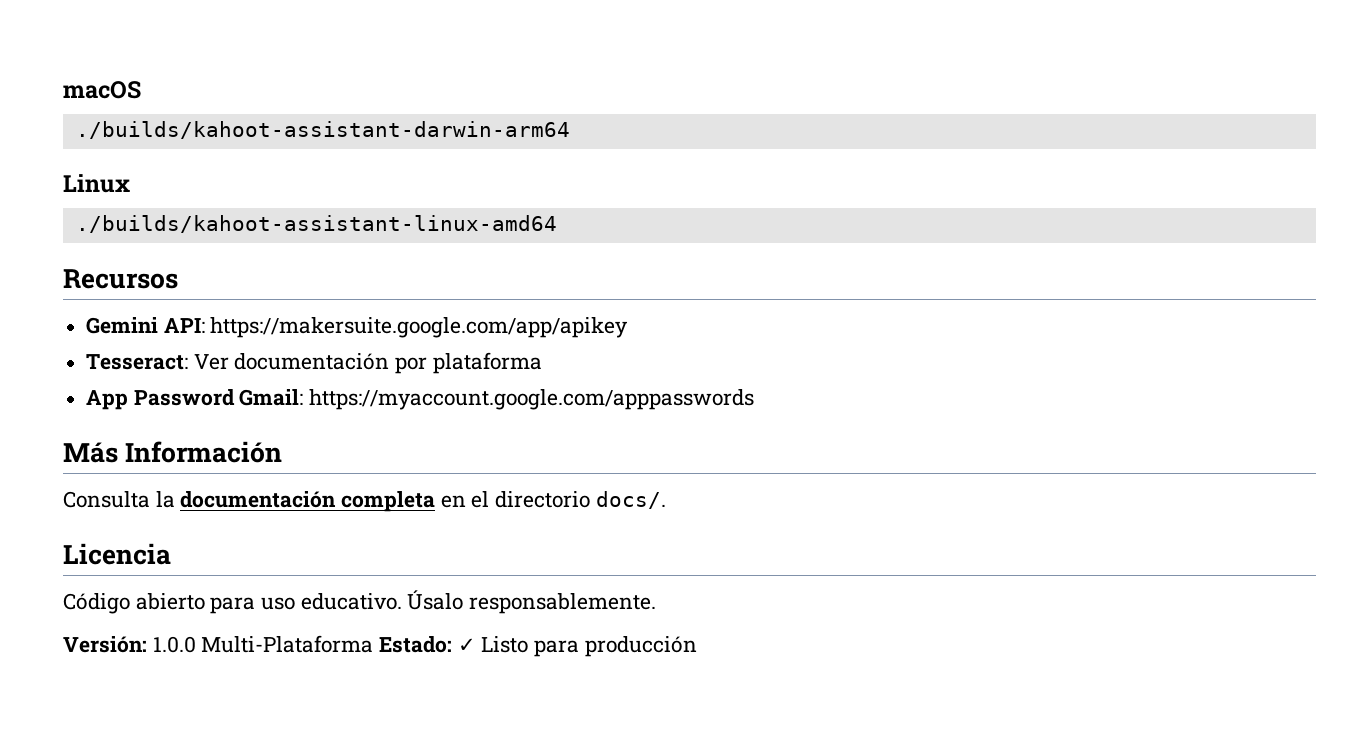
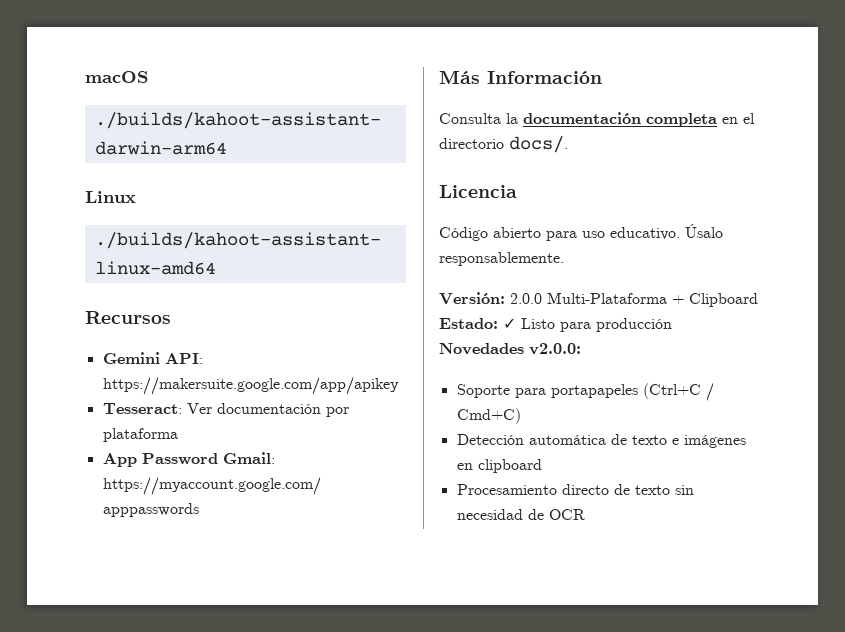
- Versión: 1.0.0 Multi-Plataforma Estado: ✓ Listo para producción
+ Versión: 2.0.0 Multi-Plataforma + Clipboard Estado: ✓ Listo para producción Novedades v2.0.0:
+ Soporte para portapapeles (Ctrl+C / Cmd+C)
+ Detección automática de texto e imágenes en clipboard
+ Procesamiento directo de texto sin necesidad de OCR

